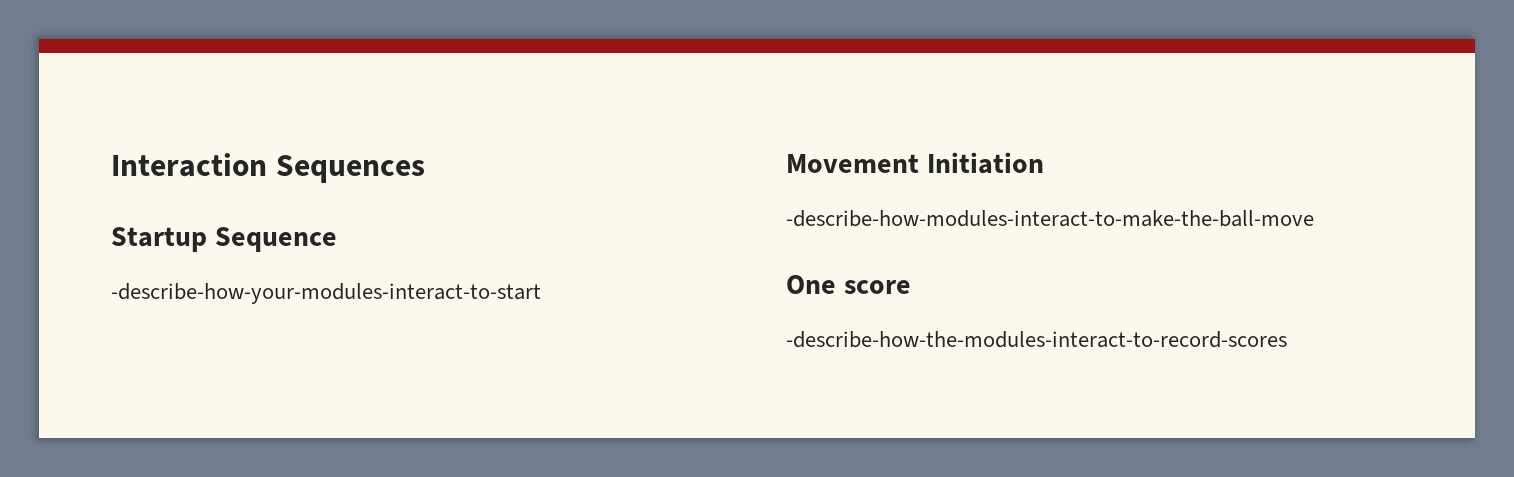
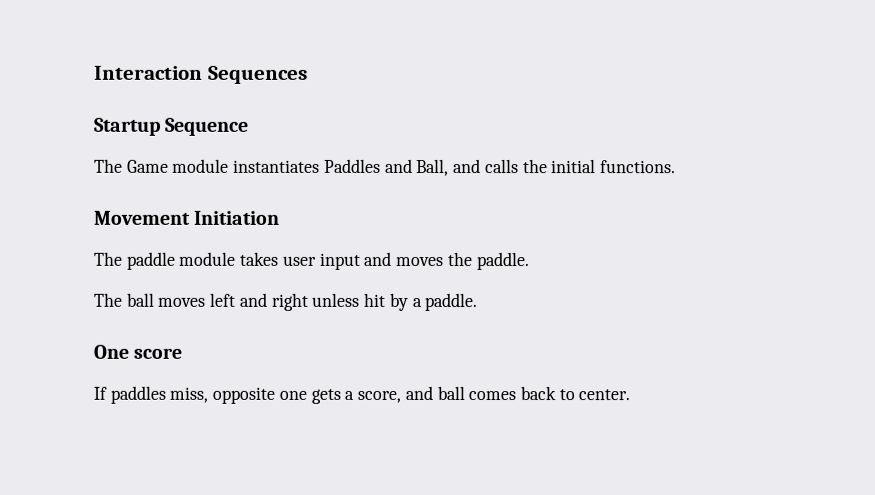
- -describe-how-your-modules-interact-to-start
+ The Game module instantiates Paddles and Ball, and calls the initial functions.
  Movement Initiation
- -describe-how-modules-interact-to-make-the-ball-move
+ The paddle module takes user input and moves the paddle.
+ The ball moves left and right unless hit by a paddle.
  One score
- -describe-how-the-modules-interact-to-record-scores
+ If paddles miss, opposite one gets a score, and ball comes back to center.

